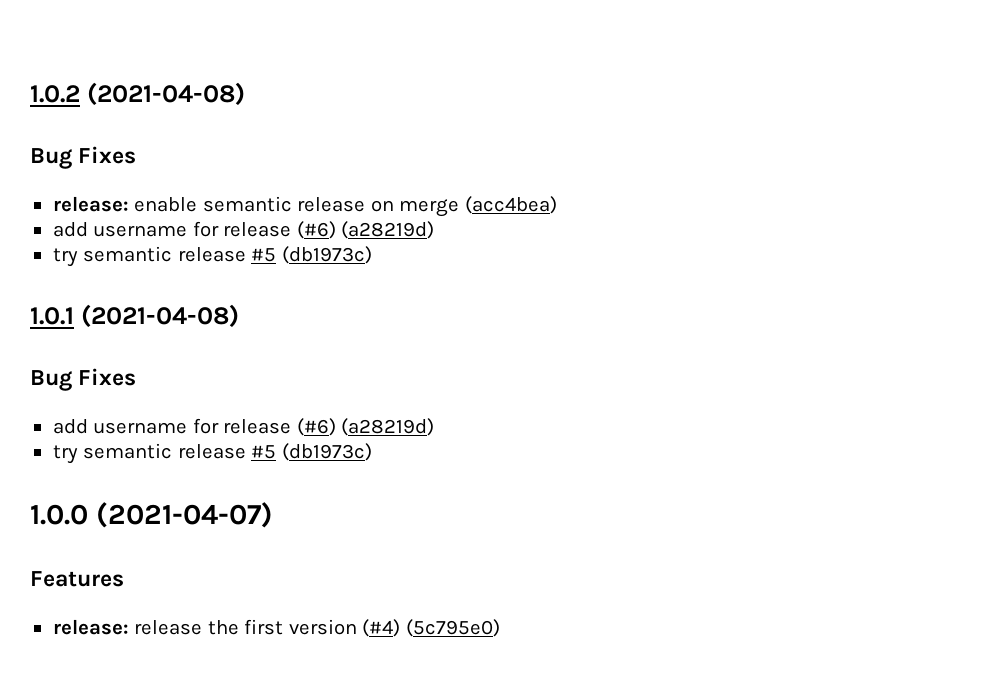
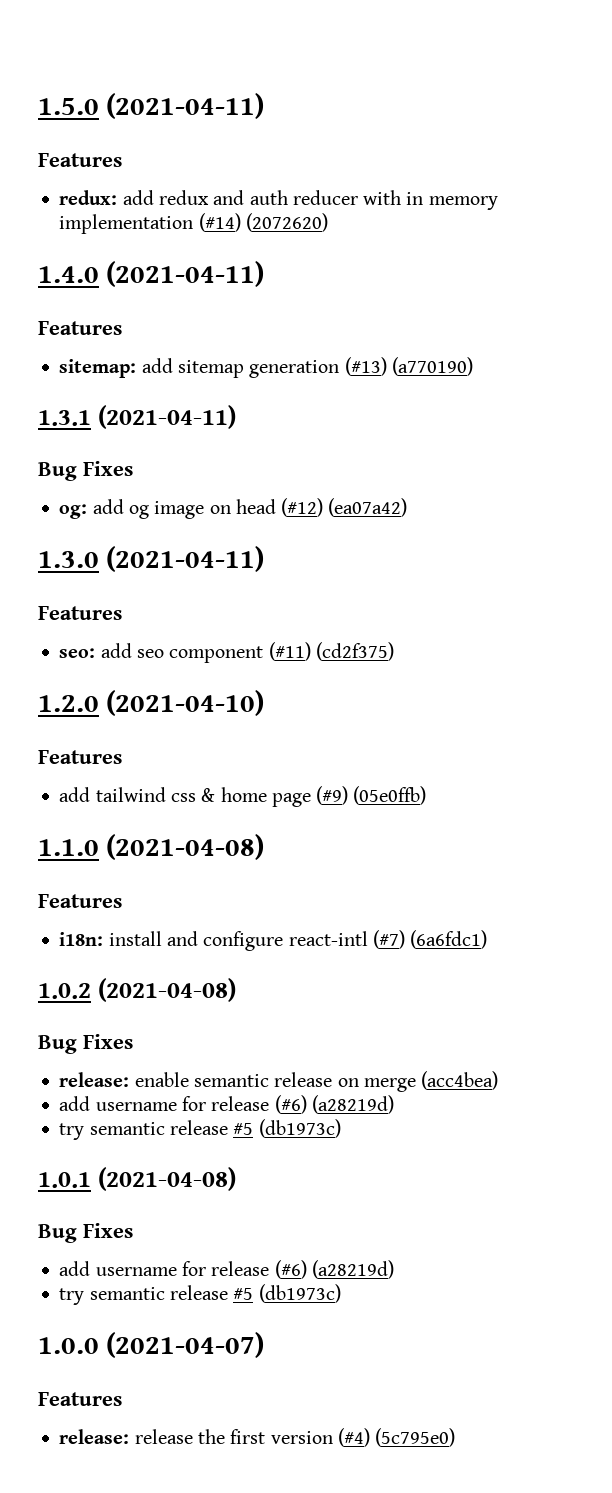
+ 1.5.0 (2021-04-11)
+ Features
+ redux: add redux and auth reducer with in memory implementation (#14) (2072620)
+ 1.4.0 (2021-04-11)
+ Features
+ sitemap: add sitemap generation (#13) (a770190)
+ 1.3.1 (2021-04-11)
+ Bug Fixes
+ og: add og image on head (#12) (ea07a42)
+ 1.3.0 (2021-04-11)
+ Features
+ seo: add seo component (#11) (cd2f375)
+ 1.2.0 (2021-04-10)
+ Features
+ add tailwind css & home page (#9) (05e0ffb)
+ 1.1.0 (2021-04-08)
+ Features
+ i18n: install and configure react-intl (#7) (6a6fdc1)

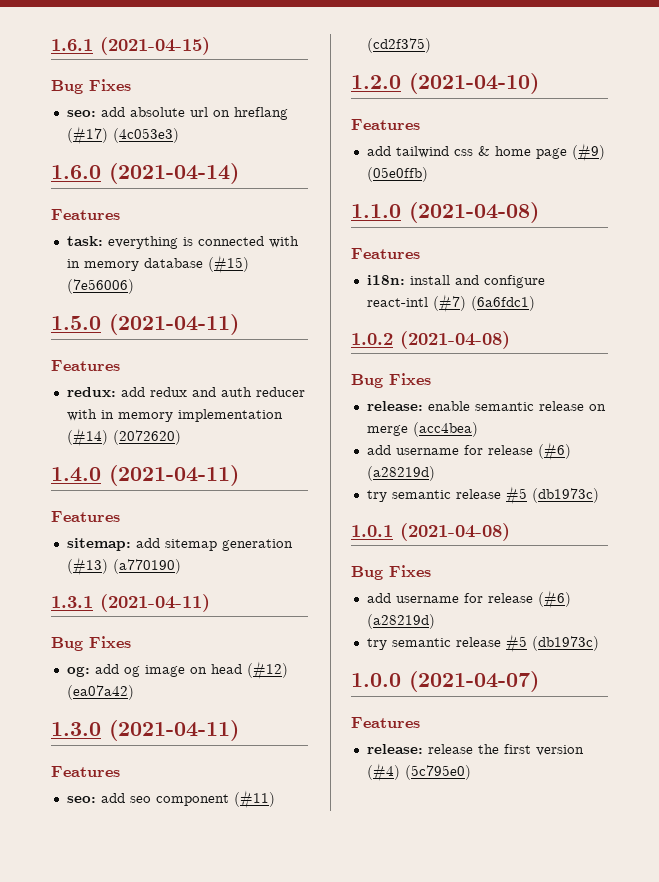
+ 1.6.1 (2021-04-15)
+ Bug Fixes
+ seo: add absolute url on hreflang (#17) (4c053e3)
+ 1.6.0 (2021-04-14)
+ Features
+ task: everything is connected with in memory database (#15) (7e56006)

